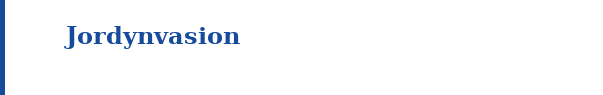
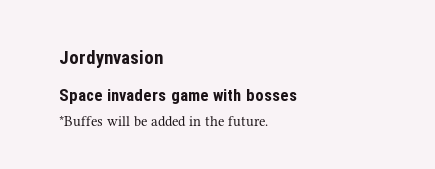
+ Space invaders game with bosses
+ *Buffes will be added in the future.

